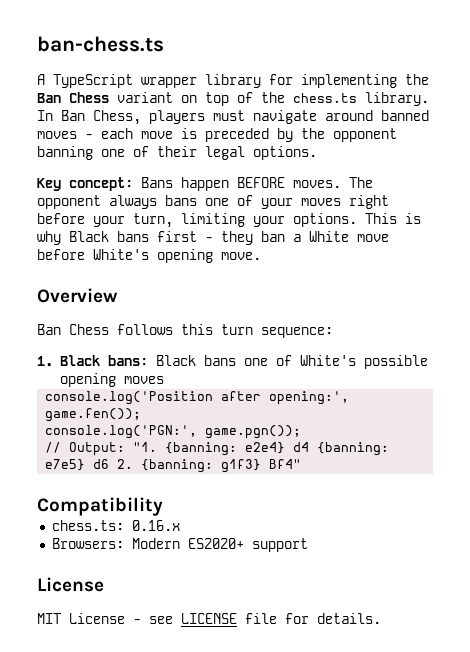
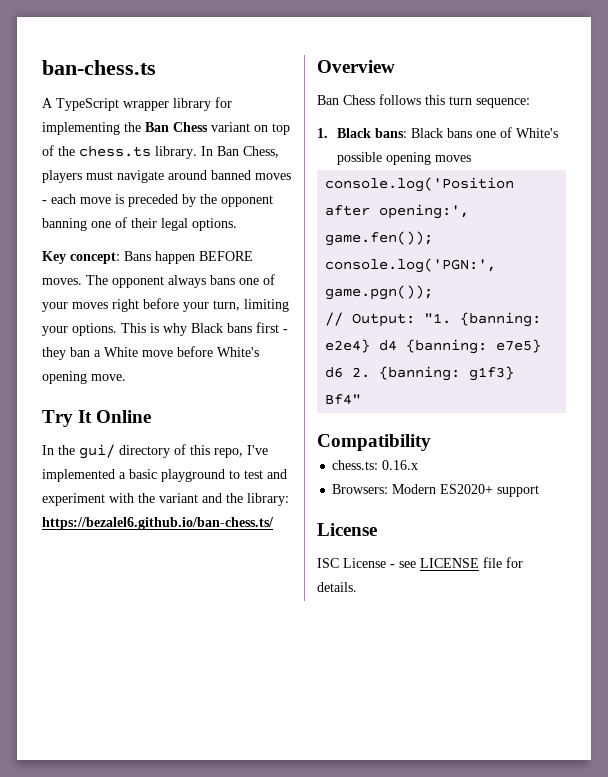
+ Try It Online
+ In the gui/ directory of this repo, I've implemented a basic playground to test and experiment with the variant and the library: https://bezalel6.github.io/ban-chess.ts/
- MIT License - see LICENSE file for details.
+ ISC License - see LICENSE file for details.

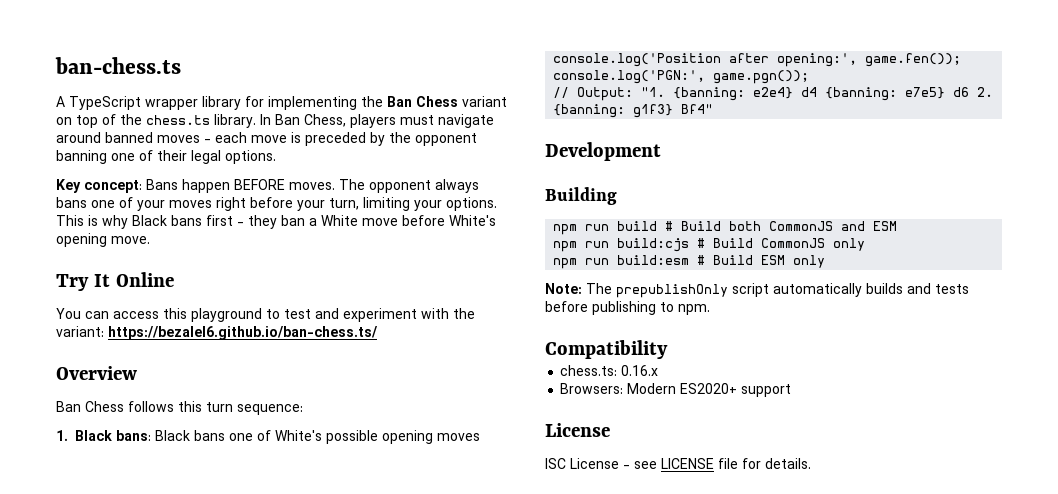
- In the gui/ directory of this repo, I've implemented a basic playground to test and experiment with the variant and the library: https://bezalel6.github.io/ban-chess.ts/
+ You can access this playground to test and experiment with the variant: https://bezalel6.github.io/ban-chess.ts/
+ Development
+ Building
+ npm run build # Build both CommonJS and ESM
+ npm run build:cjs # Build CommonJS only
+ npm run build:esm # Build ESM only
+ Note: The prepublishOnly script automatically builds and tests before publishing to npm.

